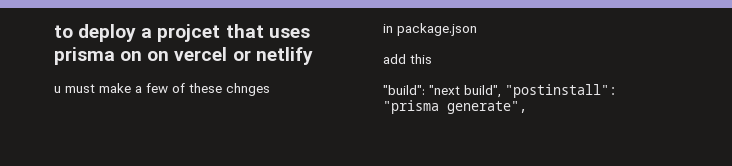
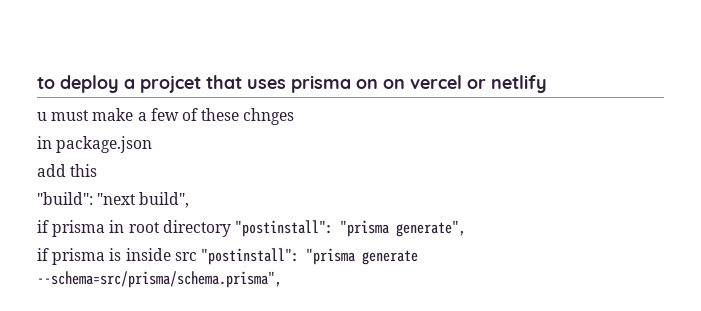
- "build": "next build", "postinstall": "prisma generate",
+ "build": "next build",
+ if prisma in root directory "postinstall": "prisma generate",
+ if prisma is inside src "postinstall": "prisma generate --schema=src/prisma/schema.prisma",

